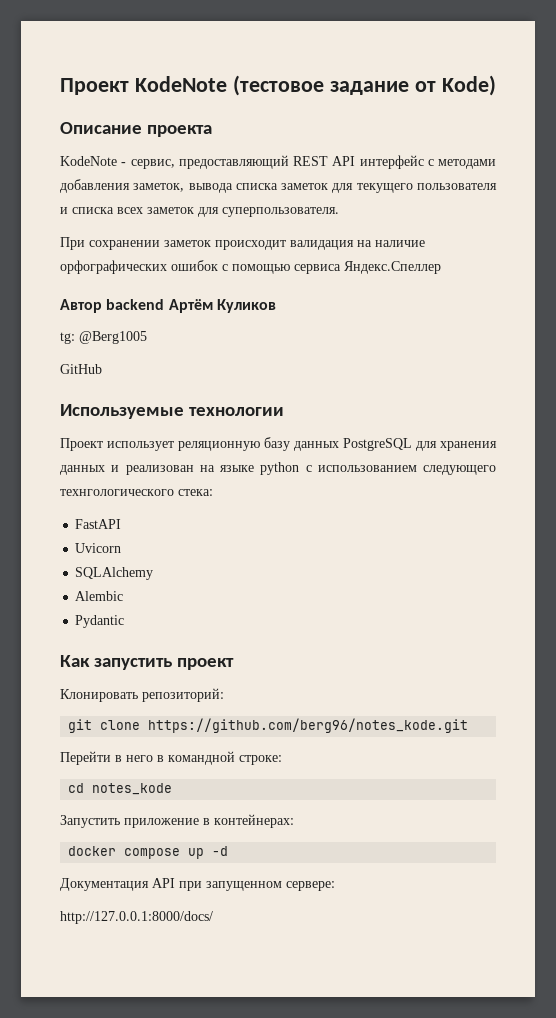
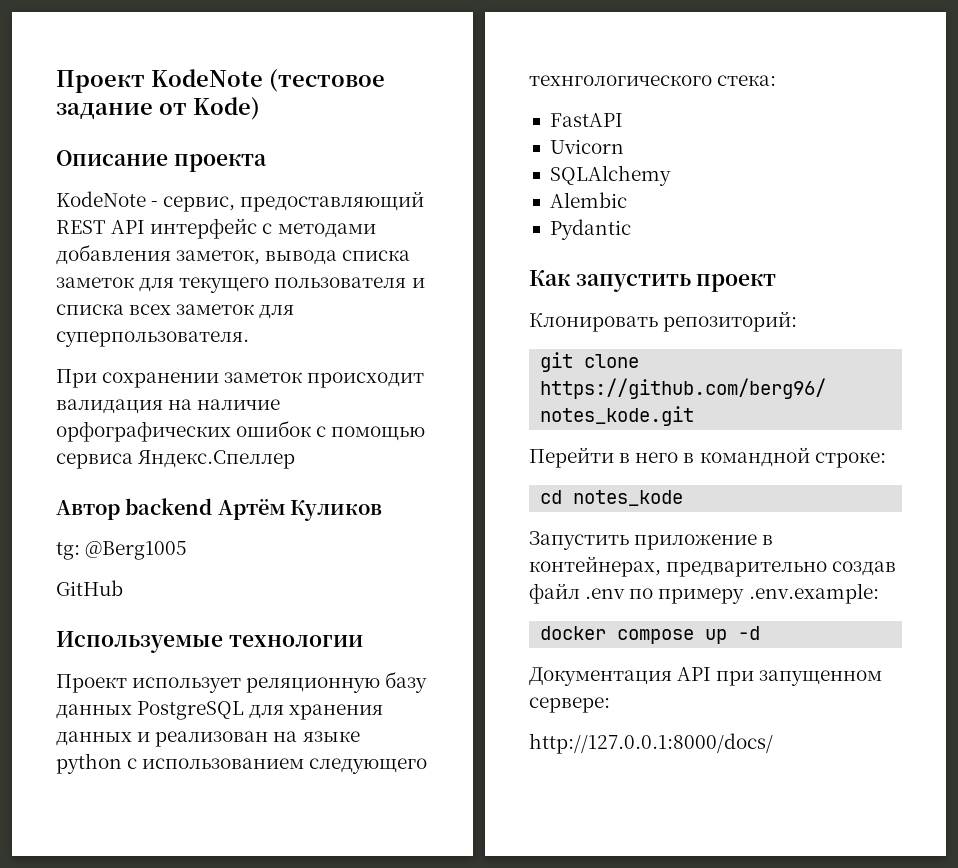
- Запустить приложение в контейнерах:
+ Запустить приложение в контейнерах, предварительно создав файл .env по примеру .env.example:

